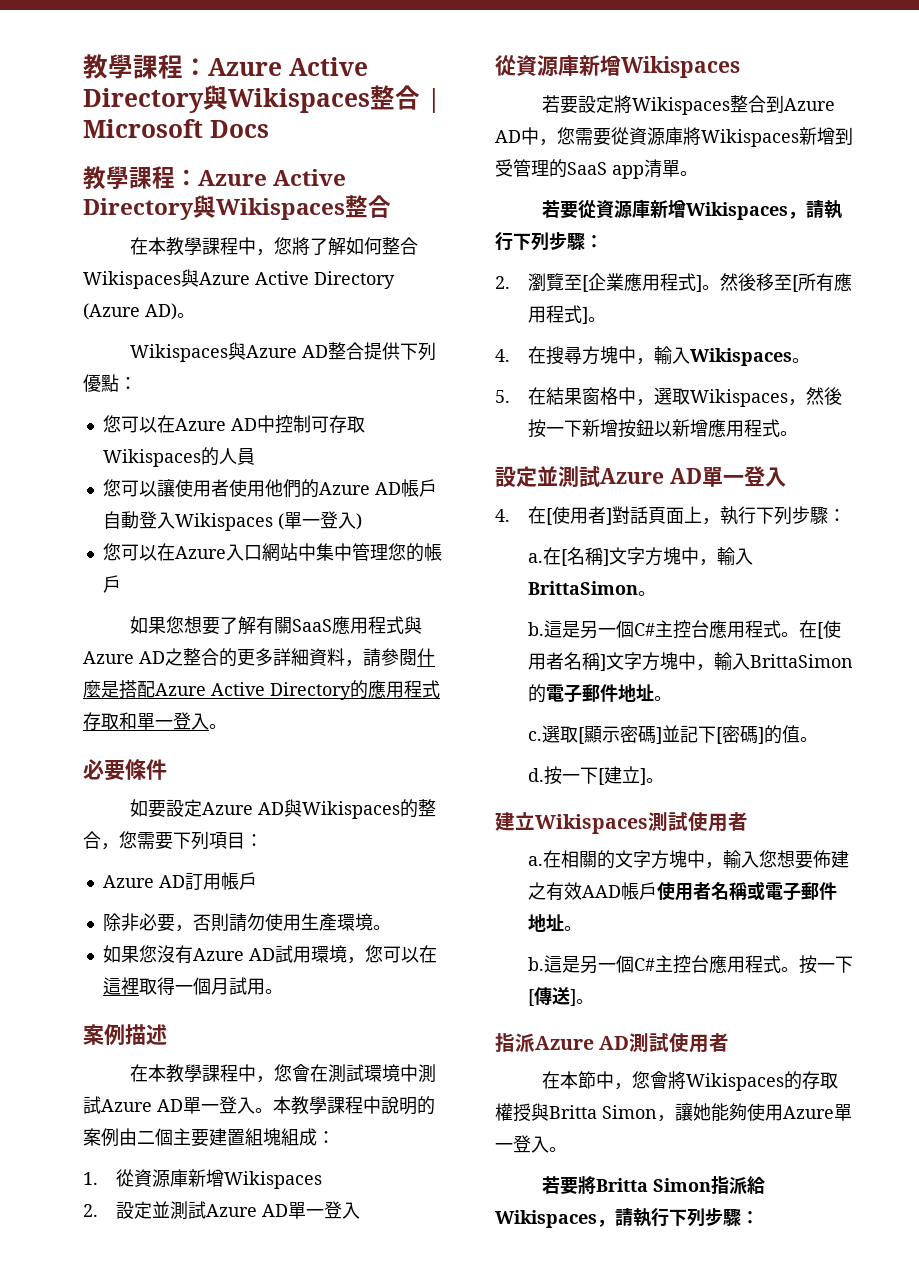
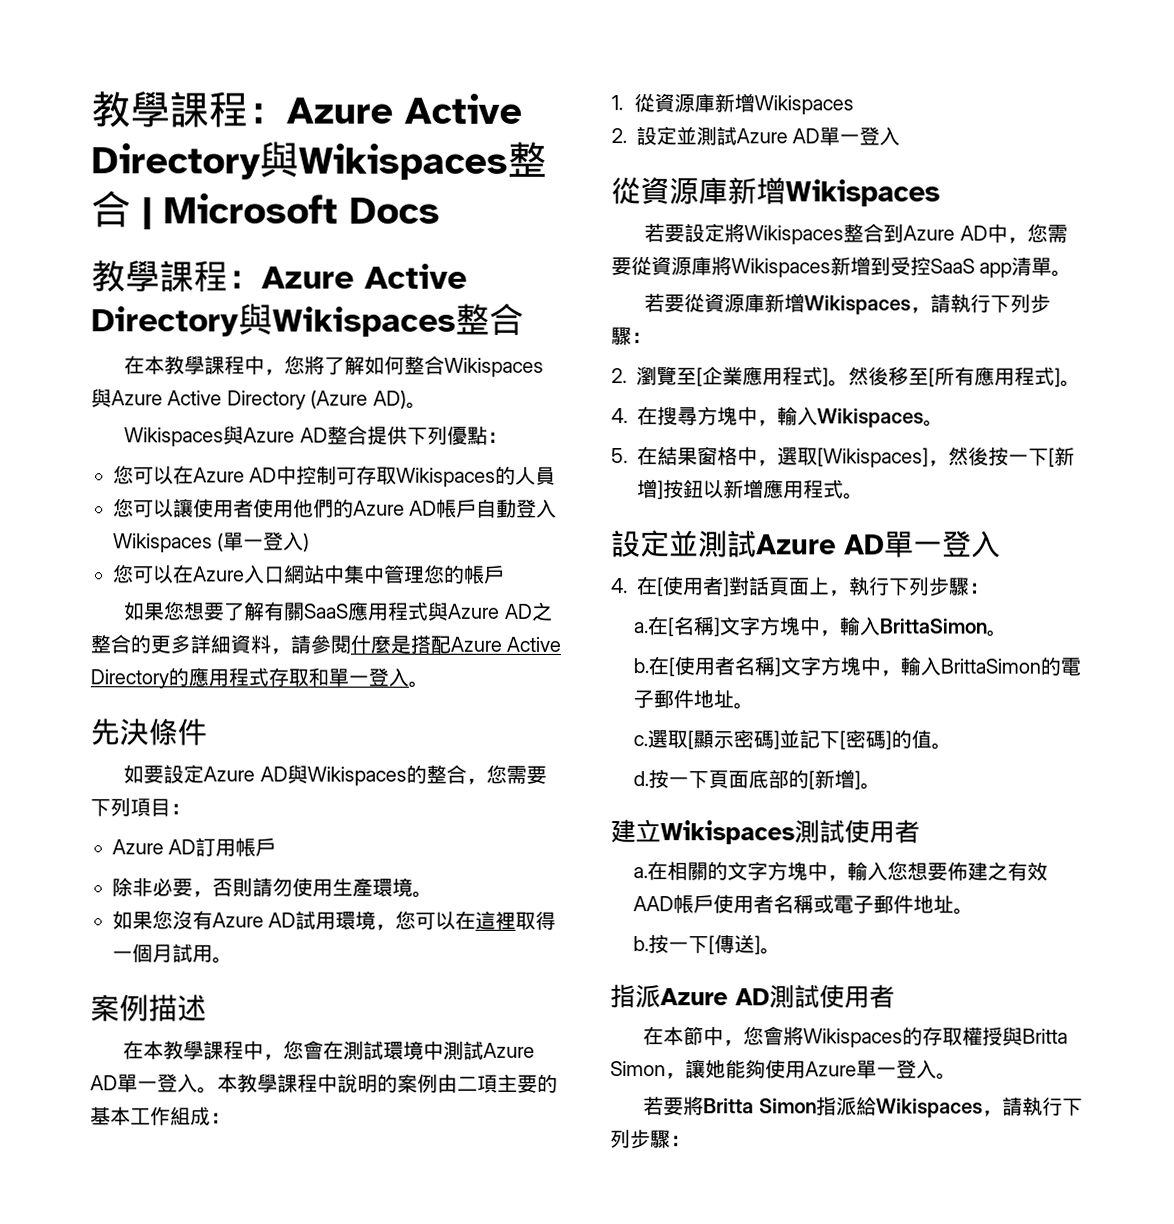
- 必要條件
+ 先決條件
- 本教學課程中說明的案例由二個主要建置組塊組成：
+ 本教學課程中說明的案例由二項主要的基本工作組成：
- 若要設定將Wikispaces整合到Azure AD中，您需要從資源庫將Wikispaces新增到受管理的SaaS app清單。
+ 若要設定將Wikispaces整合到Azure AD中，您需要從資源庫將Wikispaces新增到受控SaaS app清單。
- 5.在結果窗格中，選取Wikispaces，然後按一下新增按鈕以新增應用程式。
+ 5.在結果窗格中，選取[Wikispaces]，然後按一下[新增]按鈕以新增應用程式。
  在[名稱]文字方塊中，輸入BrittaSimon。
- b.這是另一個C#主控台應用程式。
+ b.
- 按一下[建立]。
+ 按一下頁面底部的[新增]。
  在相關的文字方塊中，輸入您想要佈建之有效AAD帳戶使用者名稱或電子郵件地址。
- b.這是另一個C#主控台應用程式。
+ b.

